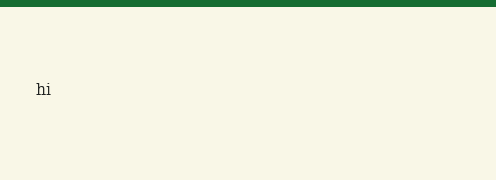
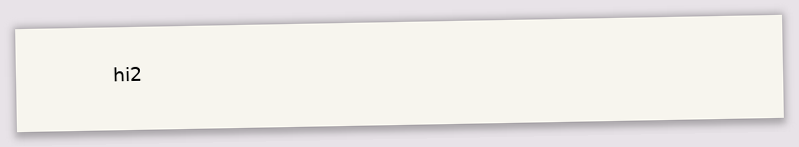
- hi
+ hi2

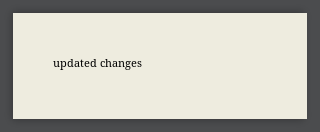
- hi2
+ updated changes

